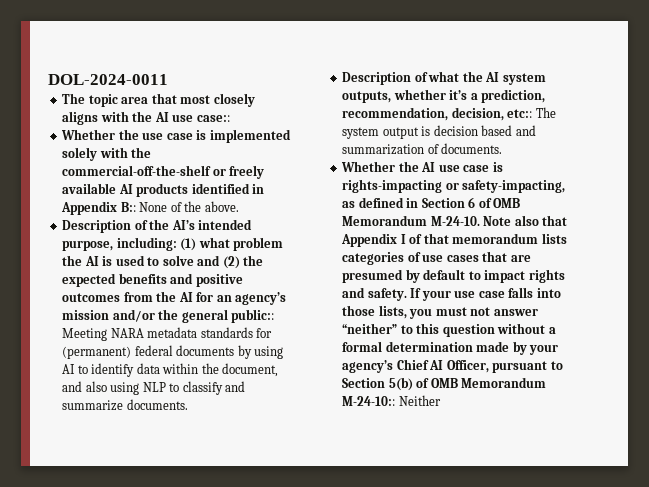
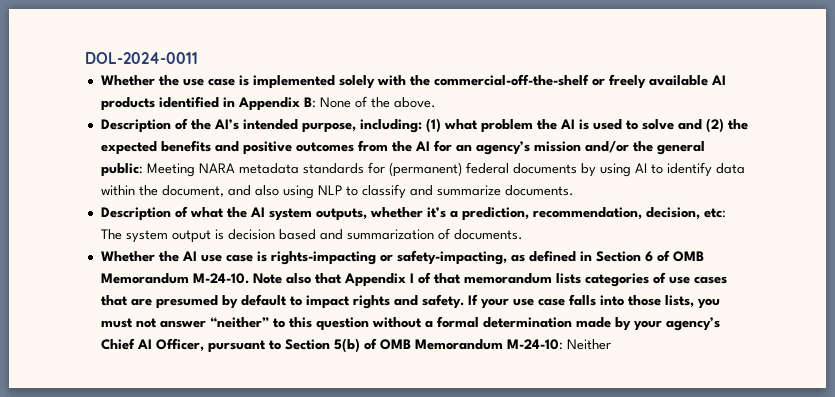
- The topic area that most closely aligns with the AI use case::
- Whether the use case is implemented solely with the commercial-off-the-shelf or freely available AI products identified in Appendix B:: None of the above.
+ Whether the use case is implemented solely with the commercial-off-the-shelf or freely available AI products identified in Appendix B: None of the above.
- Description of the AI’s intended purpose, including: (1) what problem the AI is used to solve and (2) the expected benefits and positive outcomes from the AI for an agency’s mission and/or the general public:: Meeting NARA metadata standards for (permanent) federal documents by using AI to identify data within the document, and also using NLP to classify and summarize documents.
+ Description of the AI’s intended purpose, including: (1) what problem the AI is used to solve and (2) the expected benefits and positive outcomes from the AI for an agency’s mission and/or the general public: Meeting NARA metadata standards for (permanent) federal documents by using AI to identify data within the document, and also using NLP to classify and summarize documents.
- Description of what the AI system outputs, whether it’s a prediction, recommendation, decision, etc:: The system output is decision based and summarization of documents.
+ Description of what the AI system outputs, whether it’s a prediction, recommendation, decision, etc: The system output is decision based and summarization of documents.
- If your use case falls into those lists, you must not answer “neither” to this question without a formal determination made by your agency’s Chief AI Officer, pursuant to Section 5(b) of OMB Memorandum M-24-10:: Neither
+ If your use case falls into those lists, you must not answer “neither” to this question without a formal determination made by your agency’s Chief AI Officer, pursuant to Section 5(b) of OMB Memorandum M-24-10: Neither

